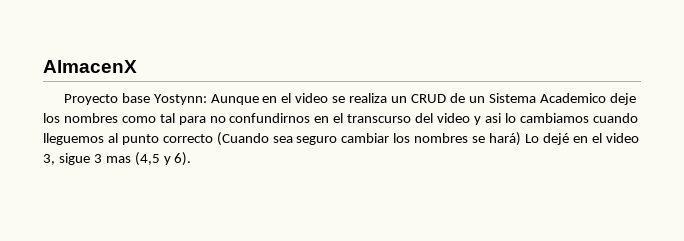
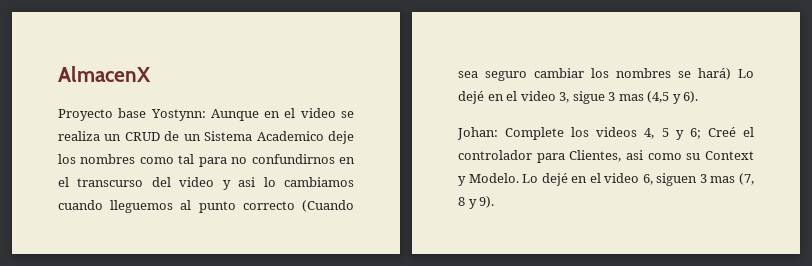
+ Johan: Complete los videos 4, 5 y 6; Creé el controlador para Clientes, asi como su Context y Modelo. Lo dejé en el video 6, siguen 3 mas (7, 8 y 9).

